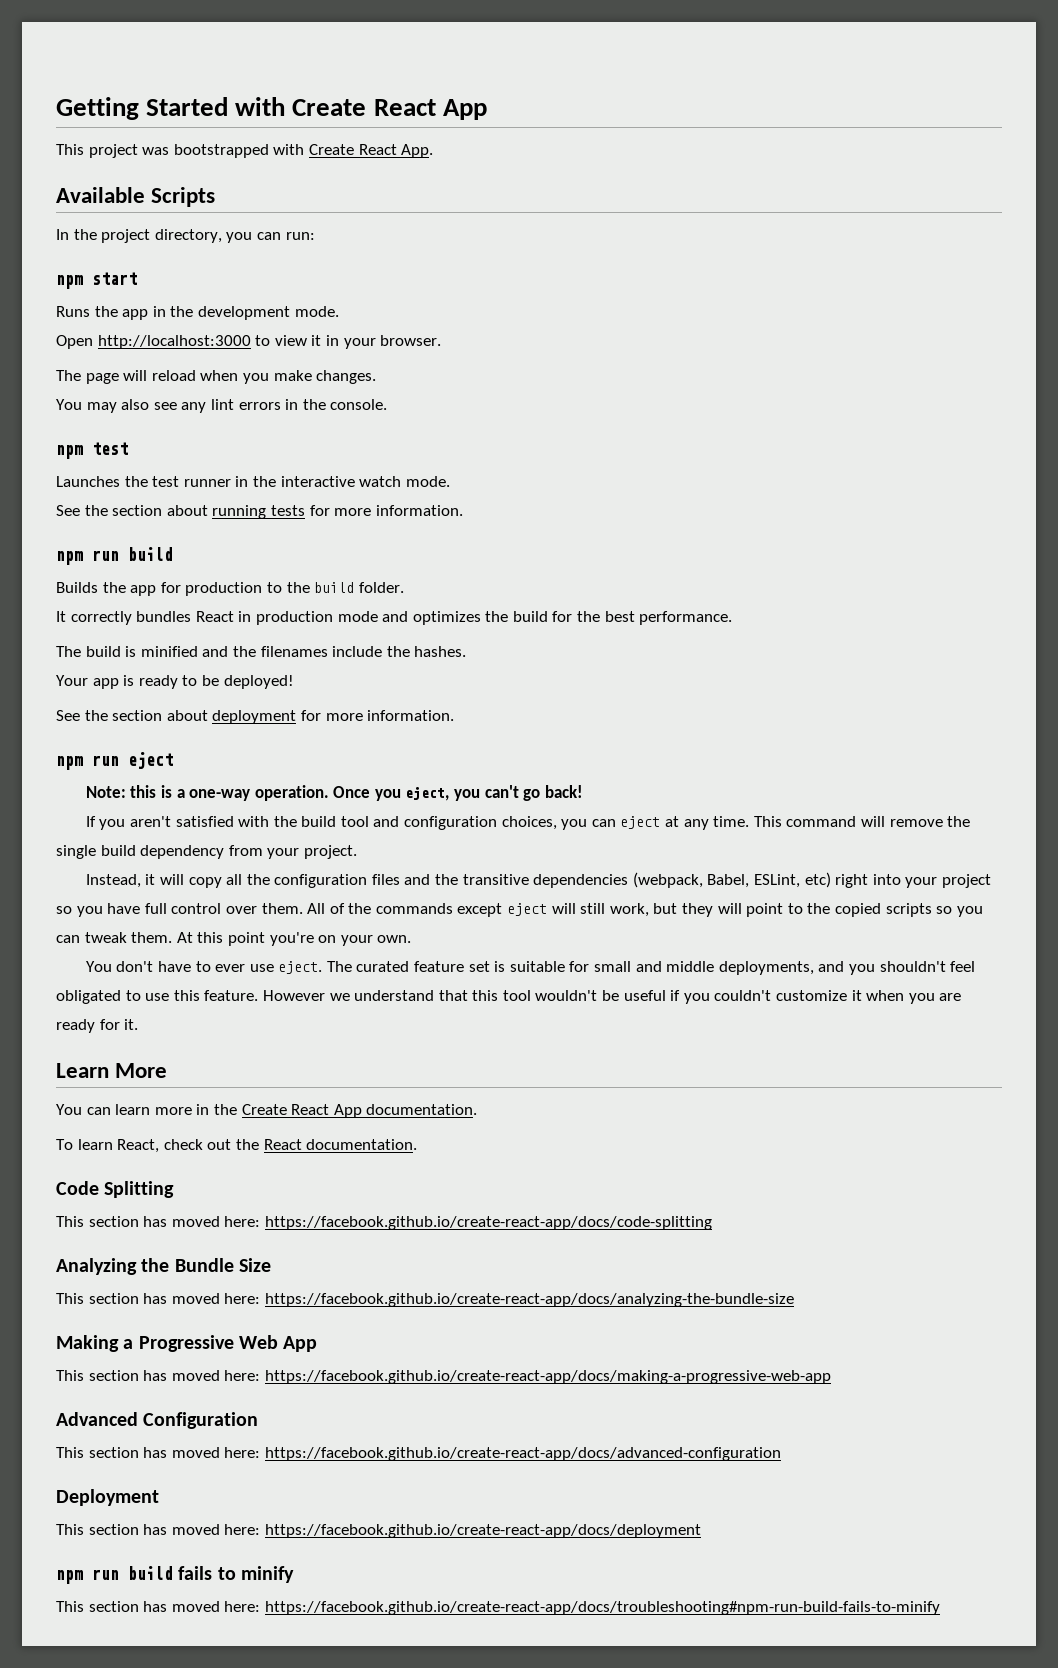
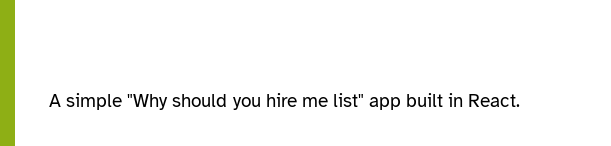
- Getting Started with Create React App
- This project was bootstrapped with Create React App.
- Available Scripts
- In the project directory, you can run:
- npm start
- Runs the app in the development mode.
- Open http://localhost:3000 to view it in your browser.
- The page will reload when you make changes.
- You may also see any lint errors in the console.
- npm test
- Launches the test runner in the interactive watch mode.
- See the section about running tests for more information.
- npm run build
- Builds the app for production to the build folder.
- It correctly bundles React in production mode and optimizes the build for the best performance.
- The build is minified and the filenames include the hashes.
- Your app is ready to be deployed!
- See the section about deployment for more information.
- npm run eject
- Note: this is a one-way operation. Once you eject, you can't go back!
- If you aren't satisfied with the build tool and configuration choices, you can eject at any time. This command will remove the single build dependency from your project.
- Instead, it will copy all the configuration files and the transitive dependencies (webpack, Babel, ESLint, etc) right into your project so you have full control over them. All of the commands except eject will still work, but they will point to the copied scripts so you can tweak them. At this point you're on your own.
- You don't have to ever use eject. The curated feature set is suitable for small and middle deployments, and you shouldn't feel obligated to use this feature. However we understand that this tool wouldn't be useful if you couldn't customize it when you are ready for it.
- Learn More
- You can learn more in the Create React App documentation.
- To learn React, check out the React documentation.
- Code Splitting
- This section has moved here: https://facebook.github.io/create-react-app/docs/code-splitting
- Analyzing the Bundle Size
- This section has moved here: https://facebook.github.io/create-react-app/docs/analyzing-the-bundle-size
- Making a Progressive Web App
- This section has moved here: https://facebook.github.io/create-react-app/docs/making-a-progressive-web-app
- Advanced Configuration
- This section has moved here: https://facebook.github.io/create-react-app/docs/advanced-configuration
- Deployment
- This section has moved here: https://facebook.github.io/create-react-app/docs/deployment
- npm run build fails to minify
- This section has moved here: https://facebook.github.io/create-react-app/docs/troubleshooting#npm-run-build-fails-to-minify
+ A simple "Why should you hire me list" app built in React.

